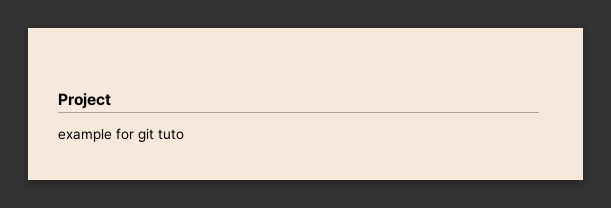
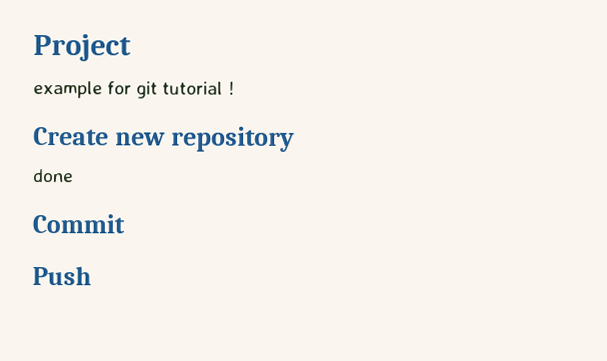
- example for git tuto
+ example for git tutorial !
+ Create new repository
+ done
+ Commit
+ Push

